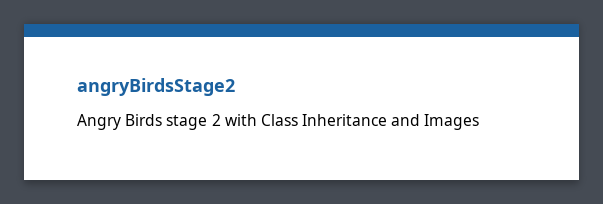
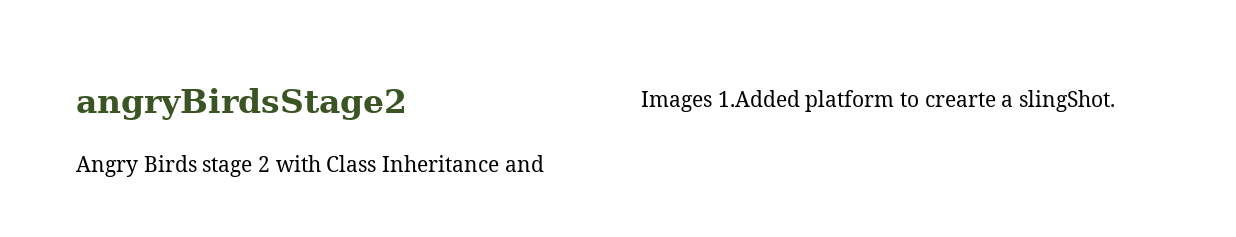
- Angry Birds stage 2 with Class Inheritance and Images
+ Angry Birds stage 2 with Class Inheritance and Images 1.Added platform to crearte a slingShot.

